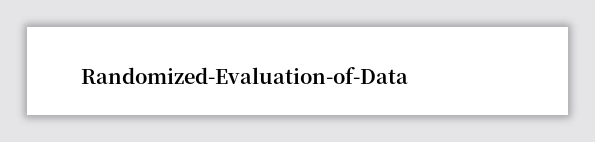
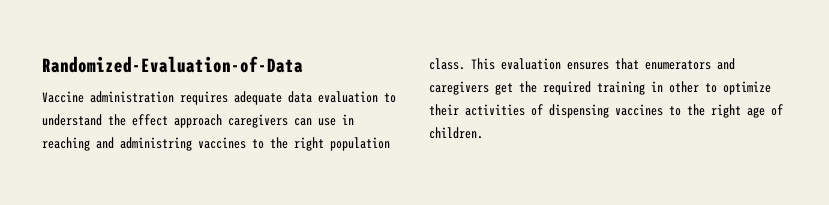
+ Vaccine administration requires adequate data evaluation to understand the effect approach caregivers can use in reaching and administring vaccines to the right population class. This evaluation ensures that enumerators and caregivers get the required training in other to optimize their activities of dispensing vaccines to the right age of children.

